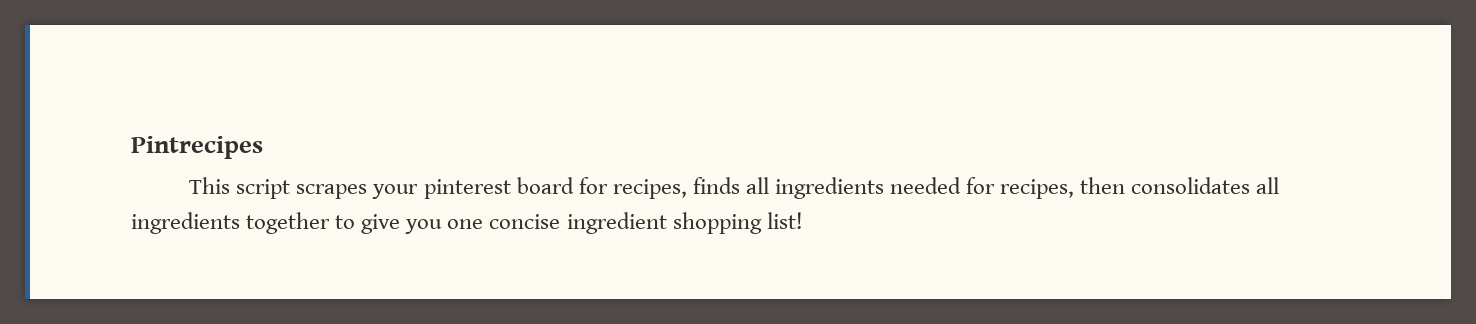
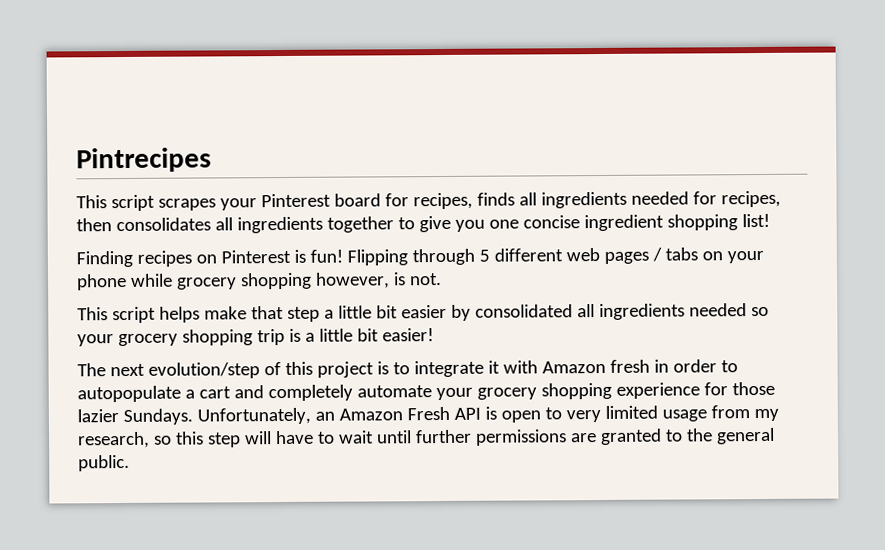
- This script scrapes your pinterest board for recipes, finds all ingredients needed for recipes, then consolidates all ingredients together to give you one concise ingredient shopping list!
+ This script scrapes your Pinterest board for recipes, finds all ingredients needed for recipes, then consolidates all ingredients together to give you one concise ingredient shopping list!
+ Finding recipes on Pinterest is fun! Flipping through 5 different web pages / tabs on your phone while grocery shopping however, is not.
+ This script helps make that step a little bit easier by consolidated all ingredients needed so your grocery shopping trip is a little bit easier!
+ The next evolution/step of this project is to integrate it with Amazon fresh in order to autopopulate a cart and completely automate your grocery shopping experience for those lazier Sundays. Unfortunately, an Amazon Fresh API is open to very limited usage from my research, so this step will have to wait until further permissions are granted to the general public.

